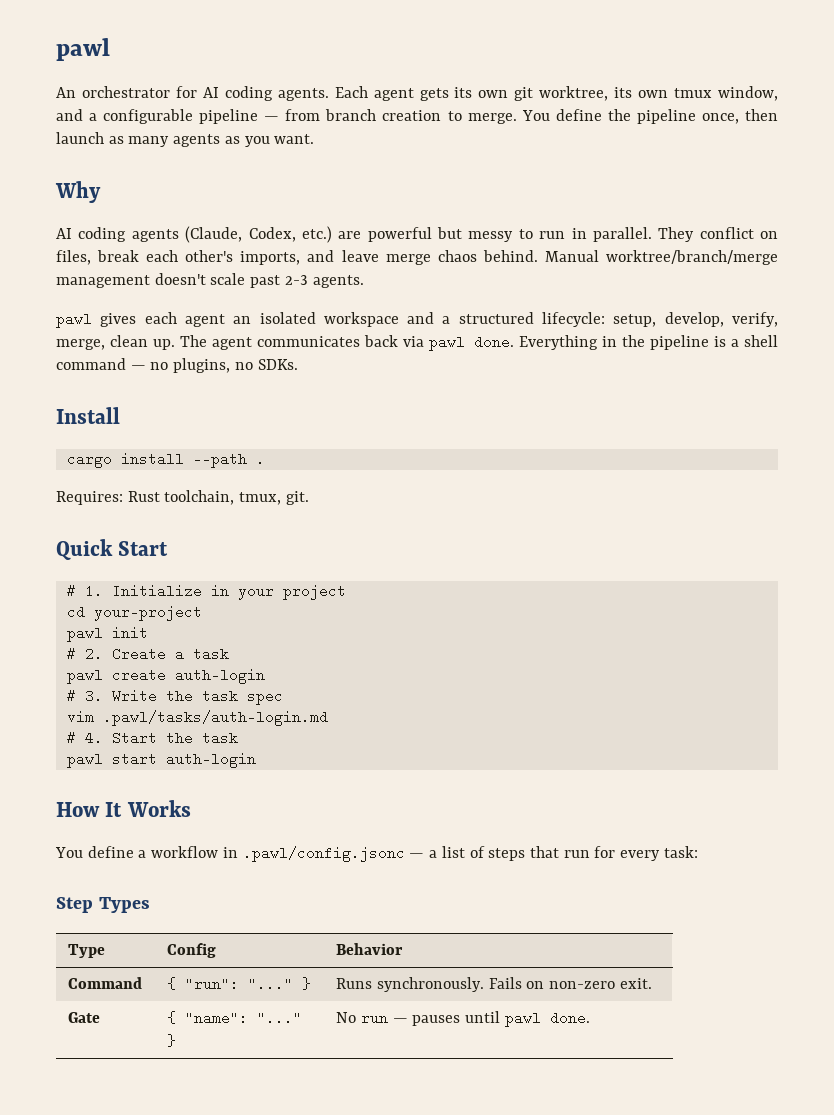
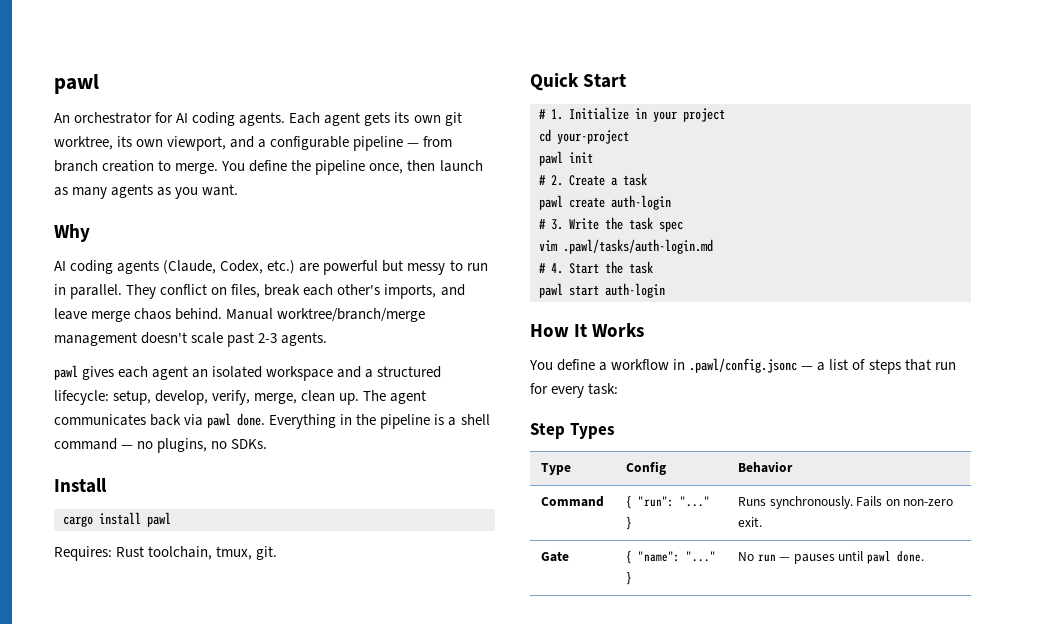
- Each agent gets its own git worktree, its own tmux window, and a configurable pipeline — from branch creation to merge.
+ Each agent gets its own git worktree, its own viewport, and a configurable pipeline — from branch creation to merge.
- cargo install --path .
+ cargo install pawl

